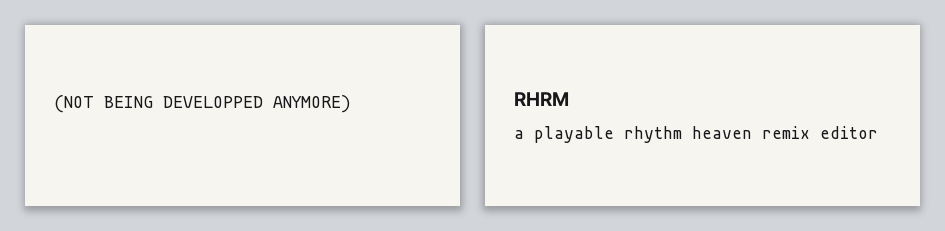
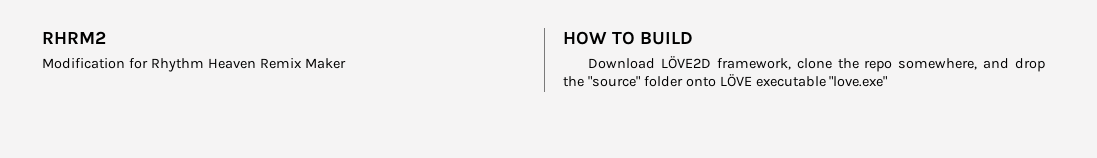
- (NOT BEING DEVELOPPED ANYMORE)
- RHRM
- a playable rhythm heaven remix editor
+ RHRM2
+ Modification for Rhythm Heaven Remix Maker
+ HOW TO BUILD
+ Download LÖVE2D framework, clone the repo somewhere, and drop the "source" folder onto LÖVE executable "love.exe"

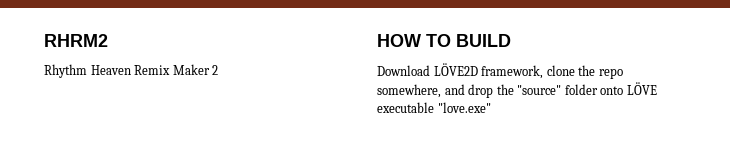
- Modification for Rhythm Heaven Remix Maker
+ Rhythm Heaven Remix Maker 2

